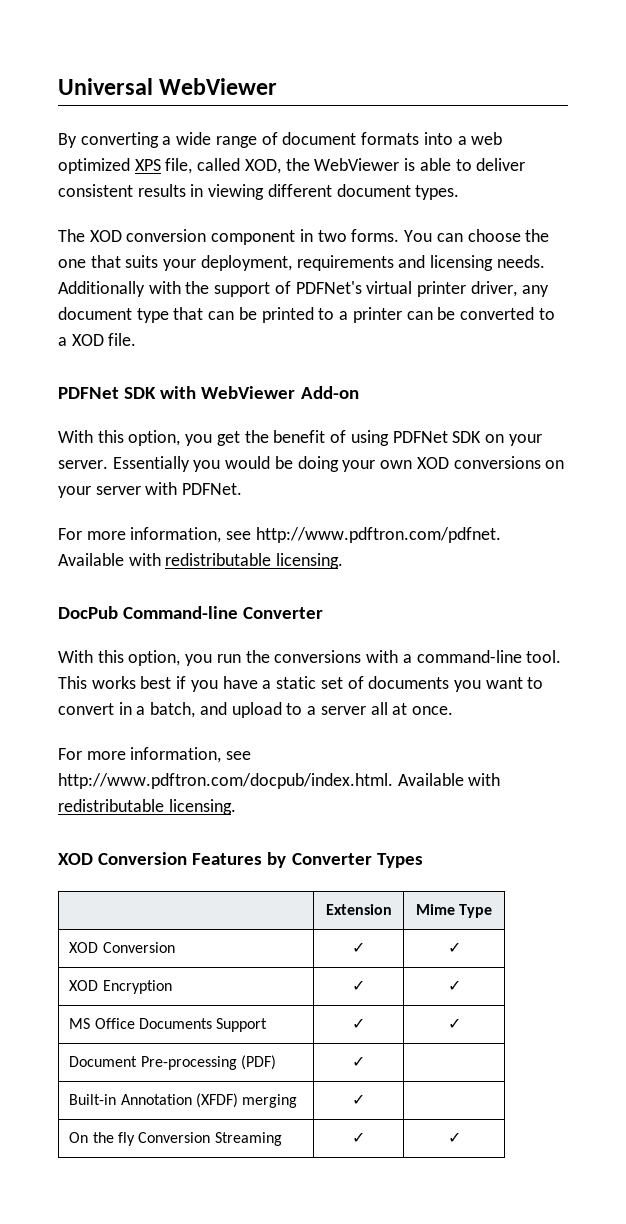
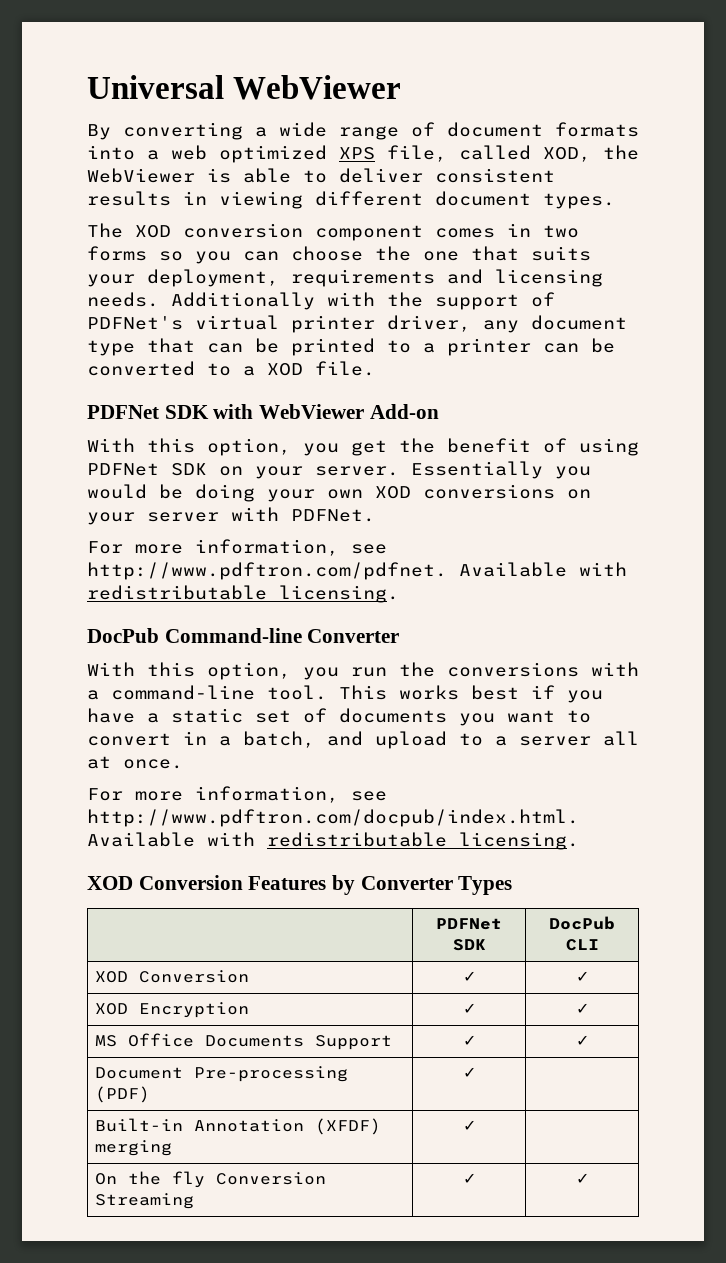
- The XOD conversion component in two forms. You can choose the one that suits your deployment, requirements and licensing needs.
+ The XOD conversion component comes in two forms so you can choose the one that suits your deployment, requirements and licensing needs.
- | Extension | Mime Type
+ | PDFNet SDK | DocPub CLI

